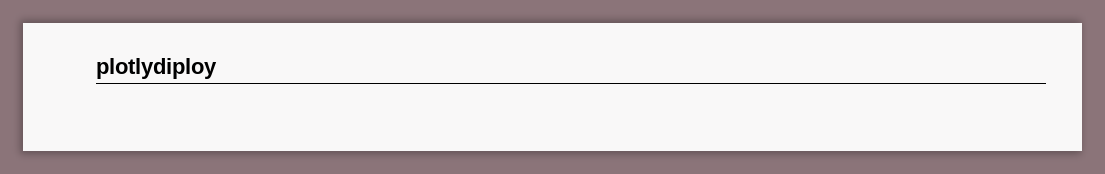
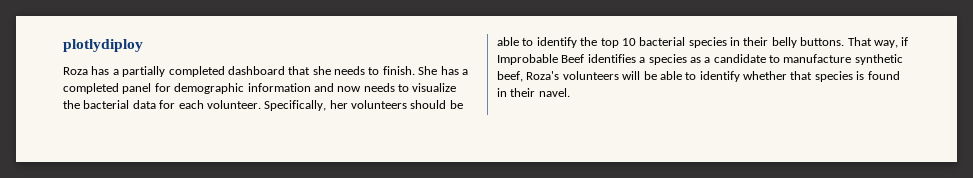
+ Roza has a partially completed dashboard that she needs to finish. She has a completed panel for demographic information and now needs to visualize the bacterial data for each volunteer. Specifically, her volunteers should be able to identify the top 10 bacterial species in their belly buttons. That way, if Improbable Beef identifies a species as a candidate to manufacture synthetic beef, Roza's volunteers will be able to identify whether that species is found in their navel.

